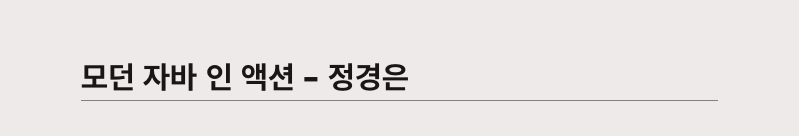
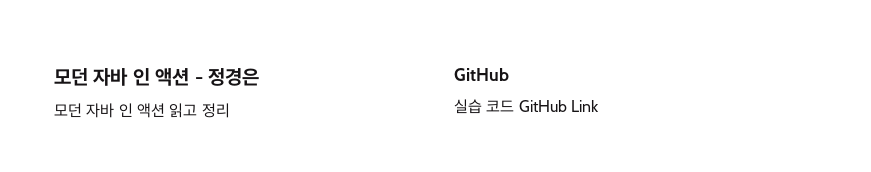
+ 모던 자바 인 액션 읽고 정리
+ GitHub
+ 실습 코드 GitHub Link

